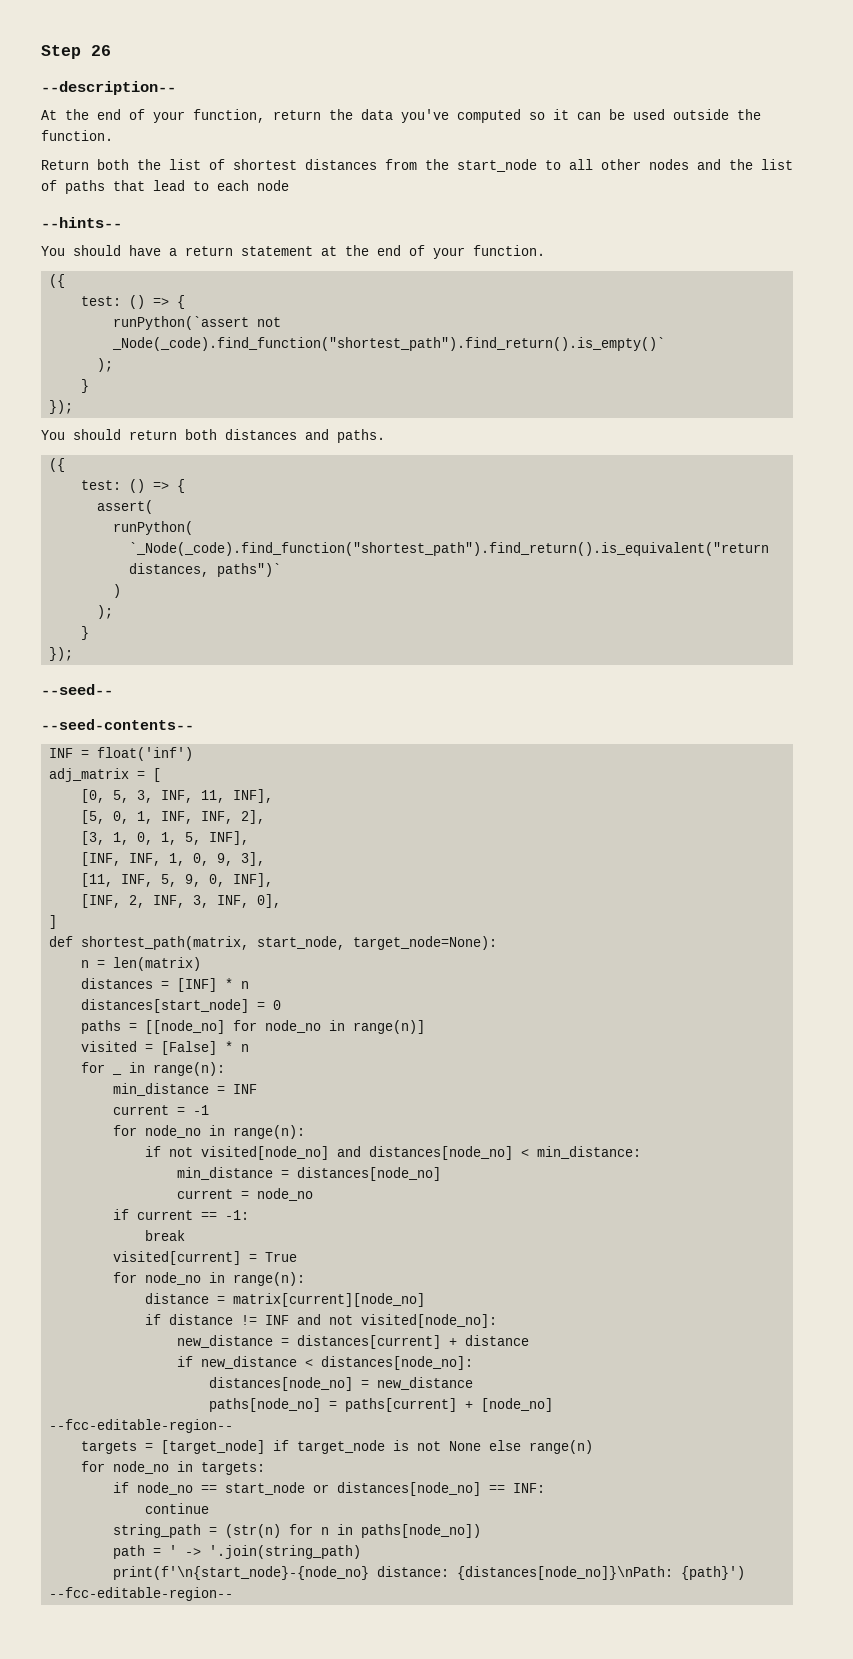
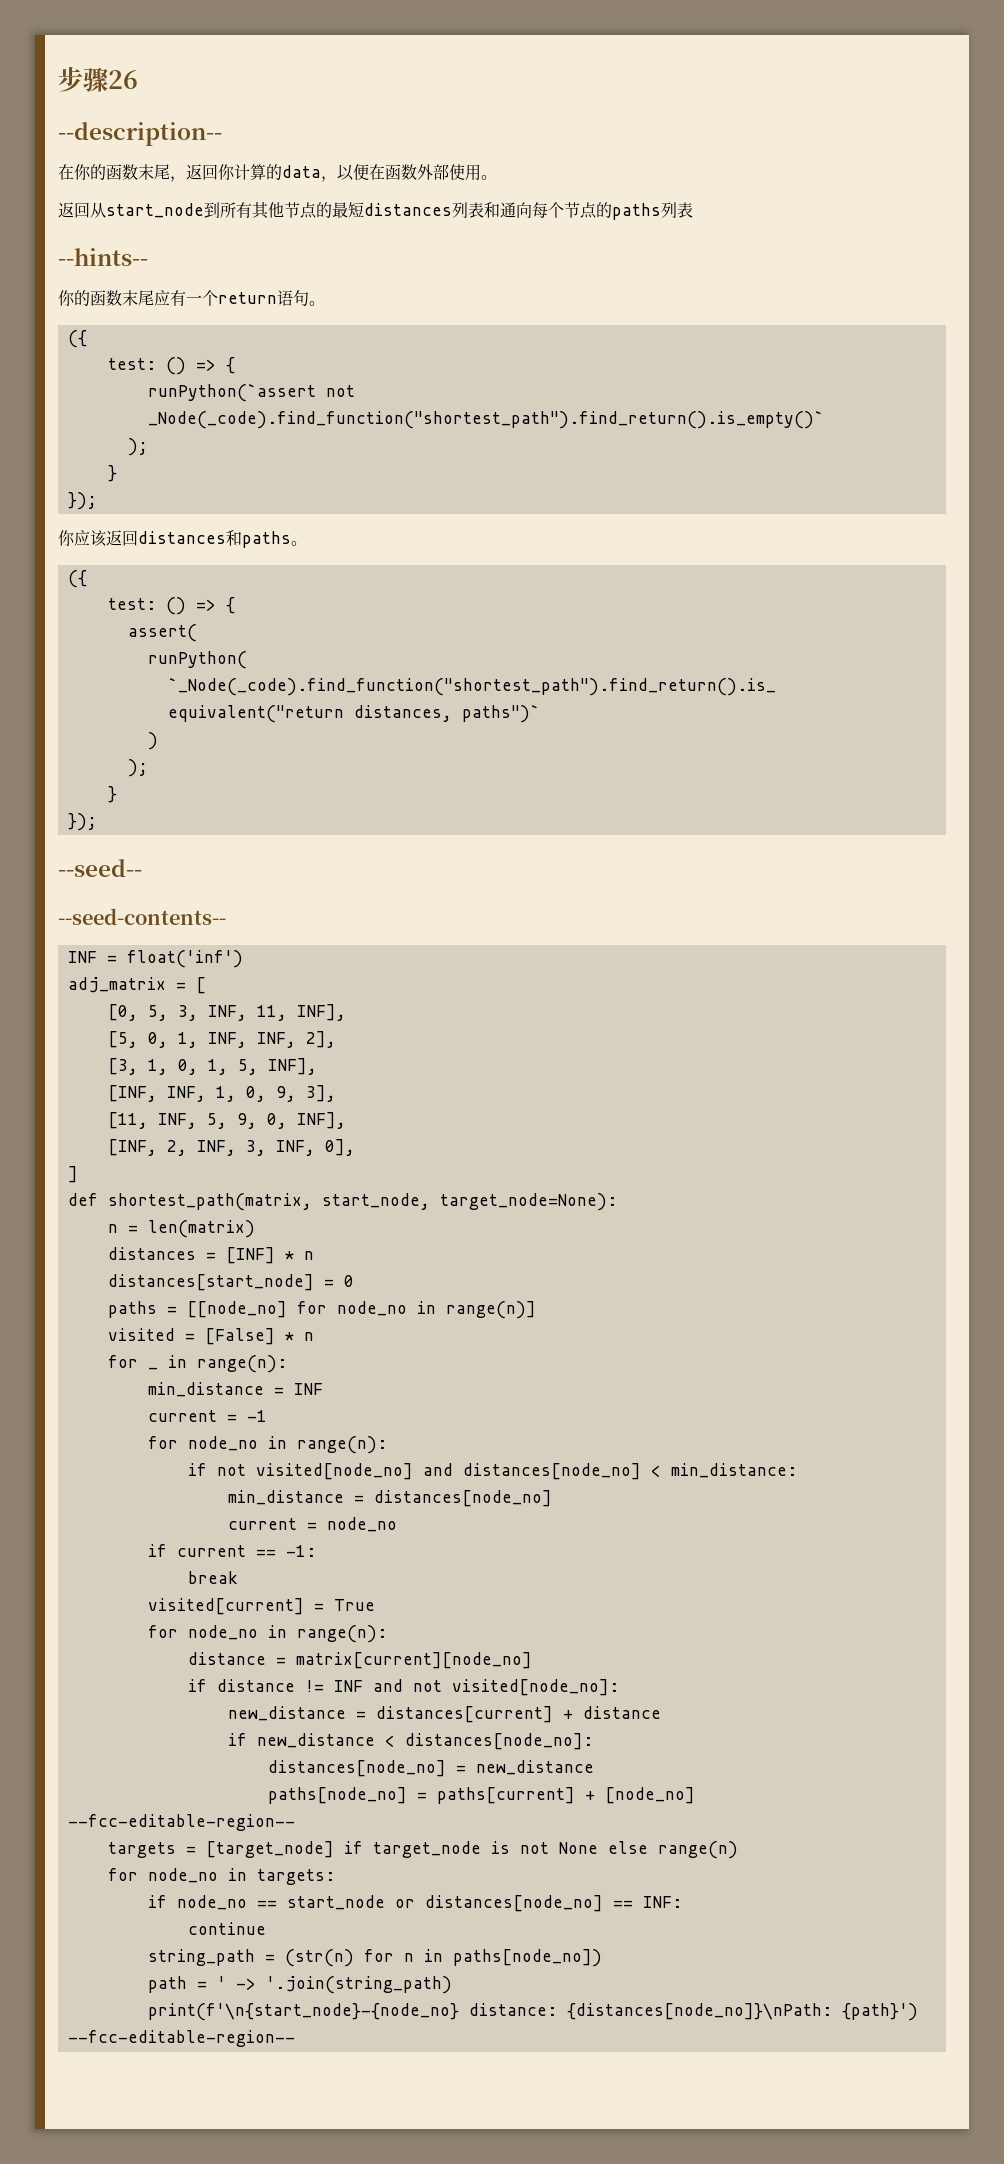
- Step 26
+ 步骤26
- At the end of your function, return the data you've computed so it can be used outside the function.
- Return both the list of shortest distances from the start_node to all other nodes and the list of paths that lead to each node
+ 在你的函数末尾，返回你计算的data，以便在函数外部使用。
+ 返回从start_node到所有其他节点的最短distances列表和通向每个节点的paths列表
  --hints--
- You should have a return statement at the end of your function.
+ 你的函数末尾应有一个return语句。
- You should return both distances and paths.
+ 你应该返回distances和paths。

